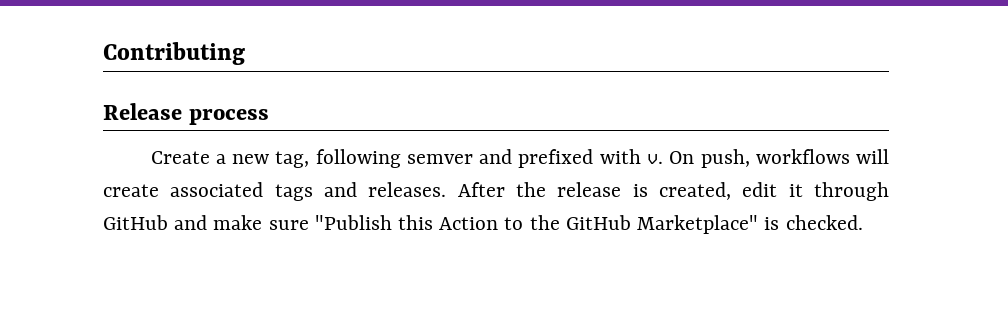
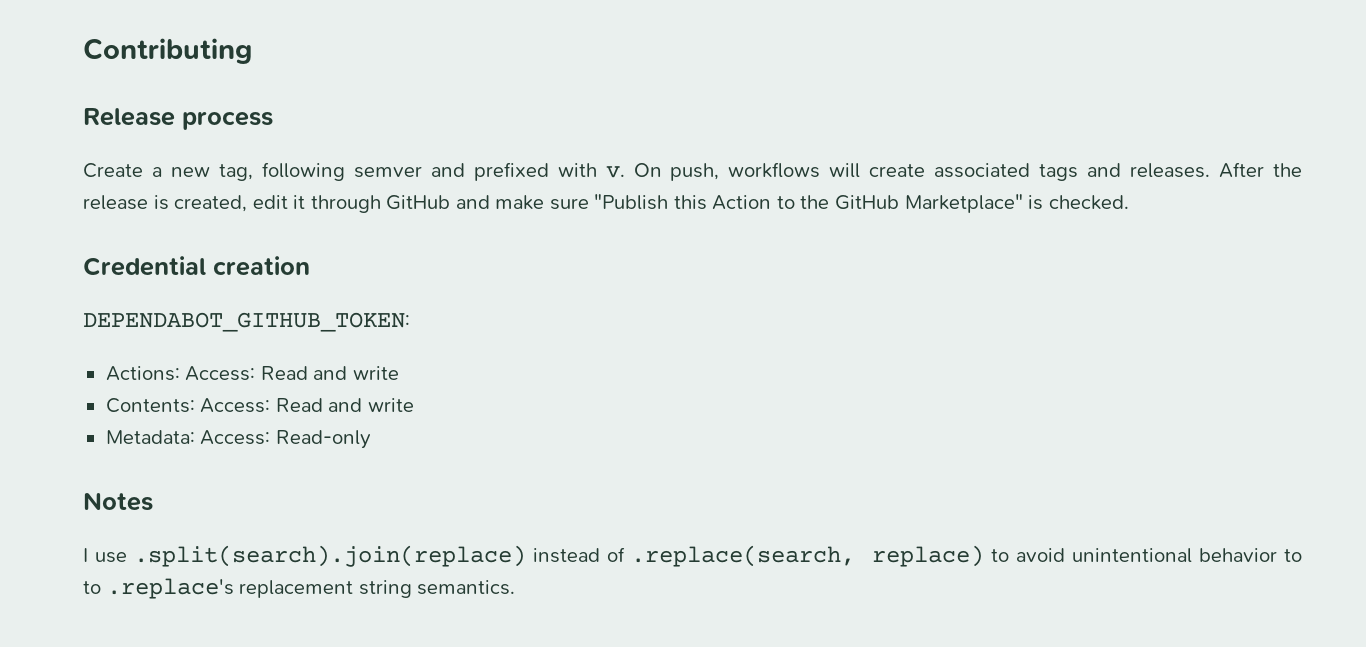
+ Credential creation
+ DEPENDABOT_GITHUB_TOKEN:
+ Actions: Access: Read and write
+ Contents: Access: Read and write
+ Metadata: Access: Read-only
+ Notes
+ I use .split(search).join(replace) instead of .replace(search, replace) to avoid unintentional behavior to to .replace's replacement string semantics.

